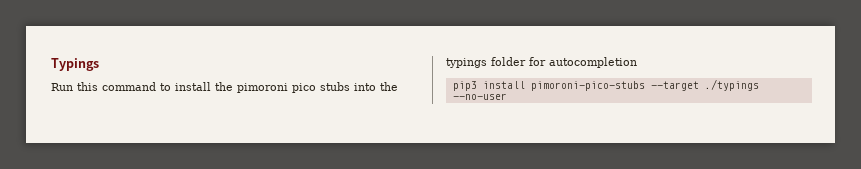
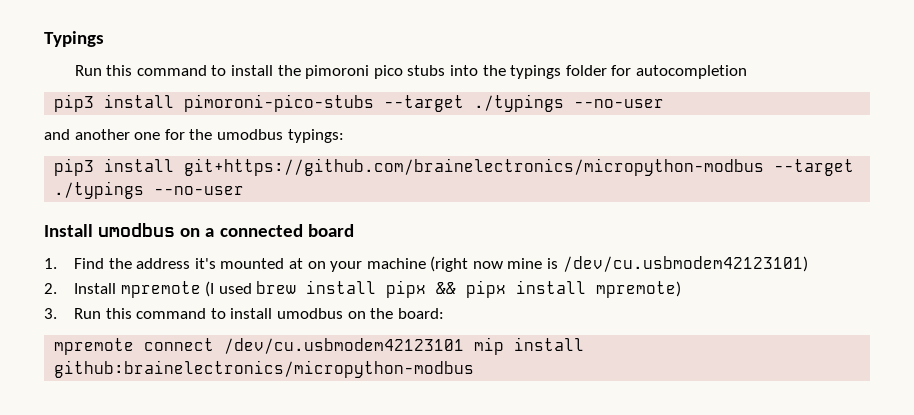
+ and another one for the umodbus typings:
+ pip3 install git+https://github.com/brainelectronics/micropython-modbus --target ./typings --no-user
+ Install umodbus on a connected board
+ 1. Find the address it's mounted at on your machine (right now mine is /dev/cu.usbmodem42123101)
+ 2. Install mpremote (I used brew install pipx && pipx install mpremote)
+ 3. Run this command to install umodbus on the board:
+ mpremote connect /dev/cu.usbmodem42123101 mip install github:brainelectronics/micropython-modbus

